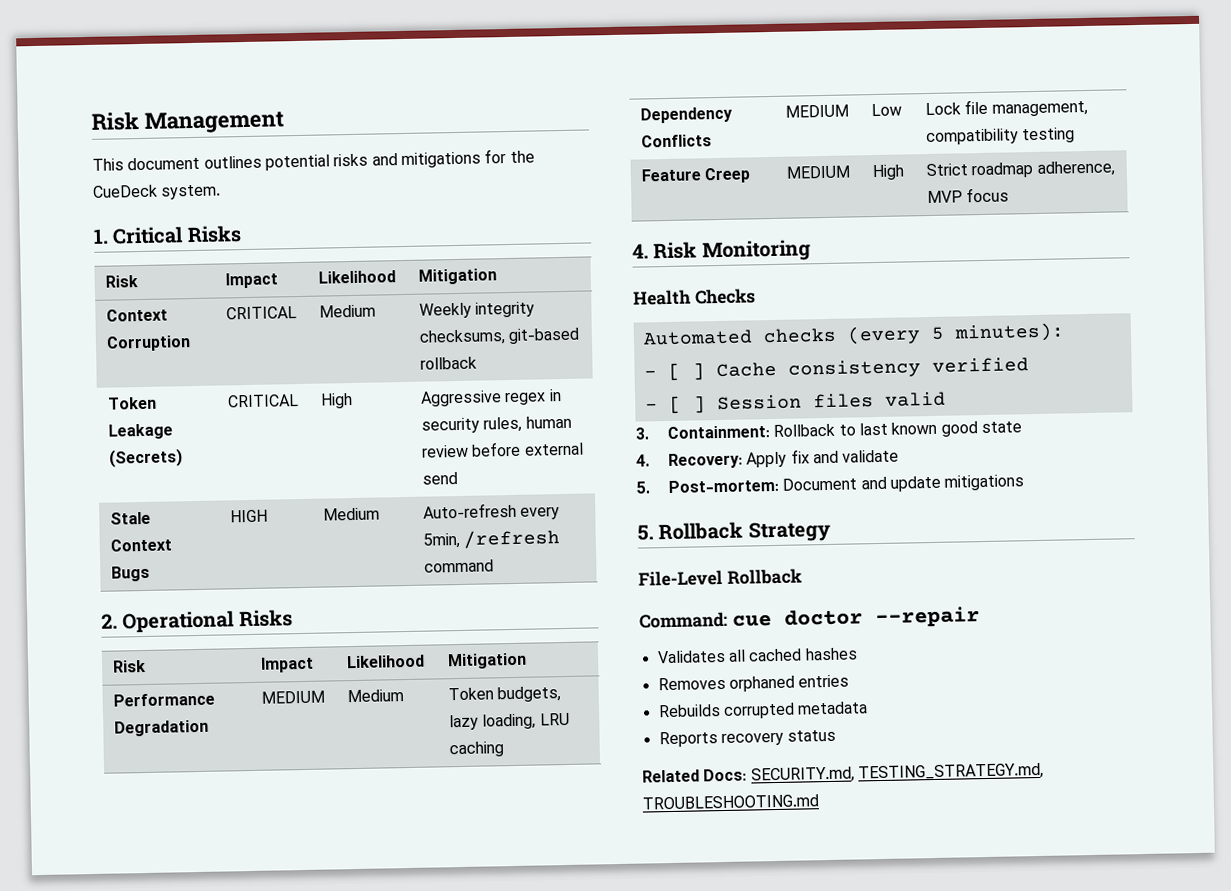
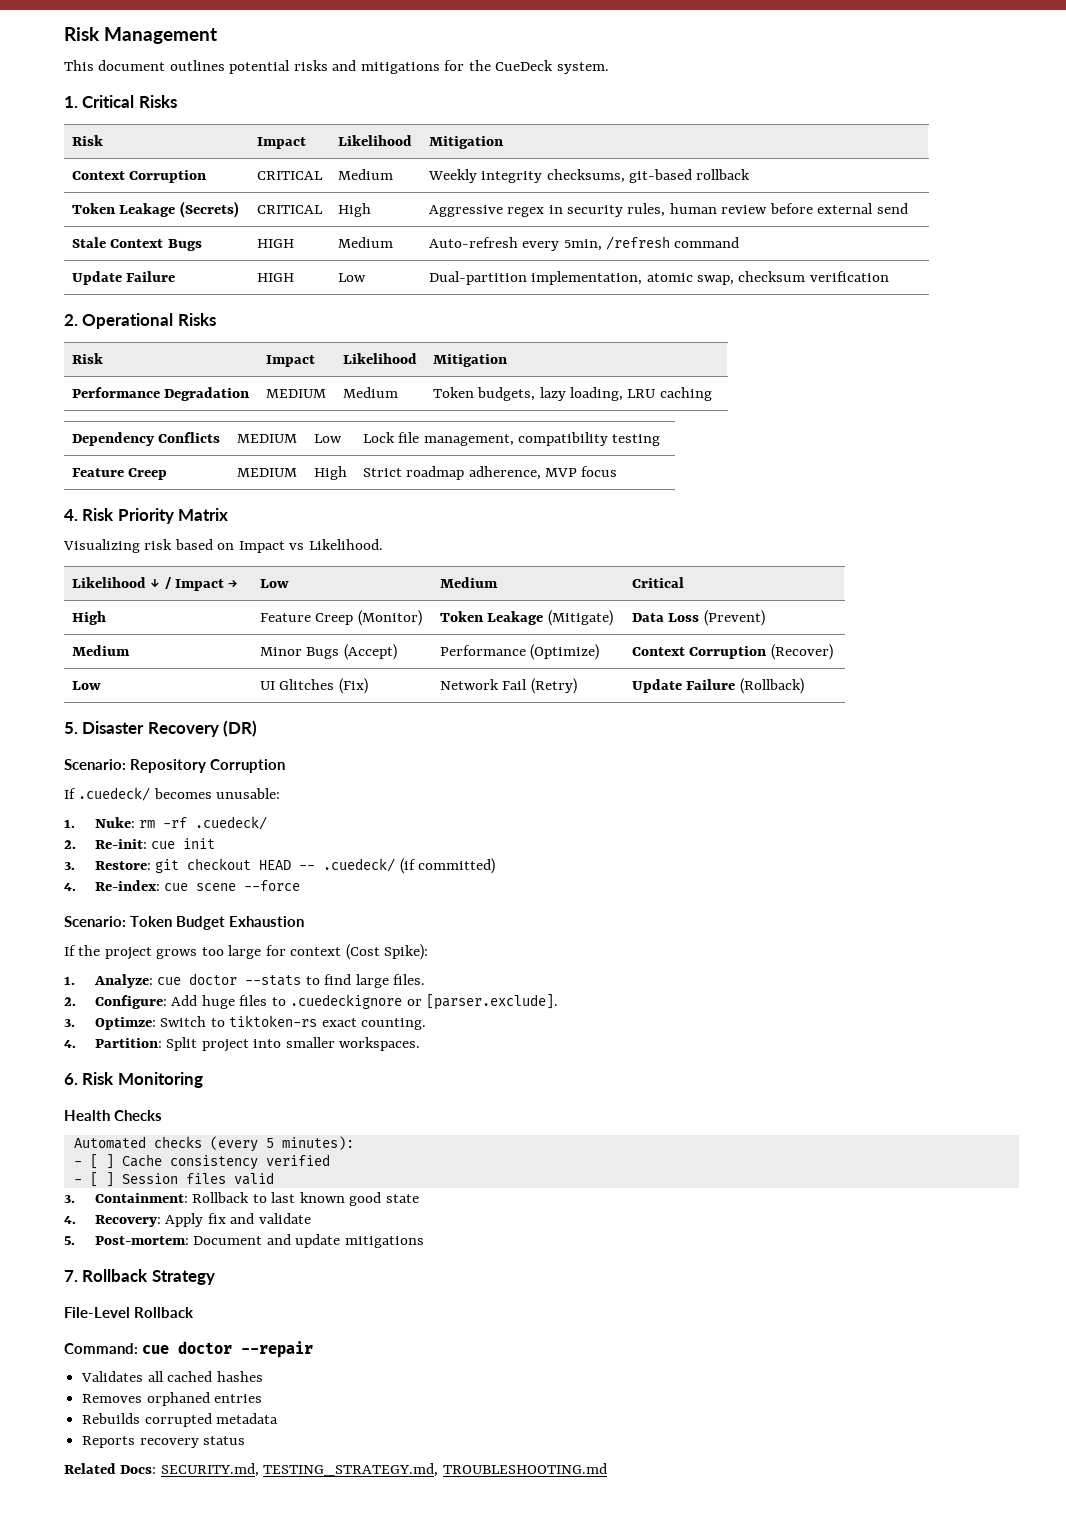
+ Update Failure | HIGH | Low | Dual-partition implementation, atomic swap, checksum verification
- 4. Risk Monitoring
+ 4. Risk Priority Matrix
+ Visualizing risk based on Impact vs Likelihood.
+ Likelihood ↓ / Impact → | Low | Medium | Critical
+ High | Feature Creep (Monitor) | Token Leakage (Mitigate) | Data Loss (Prevent)
+ Medium | Minor Bugs (Accept) | Performance (Optimize) | Context Corruption (Recover)
+ Low | UI Glitches (Fix) | Network Fail (Retry) | Update Failure (Rollback)
+ 5. Disaster Recovery (DR)
+ Scenario: Repository Corruption
+ If .cuedeck/ becomes unusable:
+ 1. Nuke: rm -rf .cuedeck/
+ 2. Re-init: cue init
+ 3. Restore: git checkout HEAD -- .cuedeck/ (if committed)
+ 4. Re-index: cue scene --force
+ Scenario: Token Budget Exhaustion
+ If the project grows too large for context (Cost Spike):
+ 1. Analyze: cue doctor --stats to find large files.
+ 2. Configure: Add huge files to .cuedeckignore or [parser.exclude].
+ 3. Optimze: Switch to tiktoken-rs exact counting.
+ 4. Partition: Split project into smaller workspaces.
+ 6. Risk Monitoring
- 5. Rollback Strategy
+ 7. Rollback Strategy

